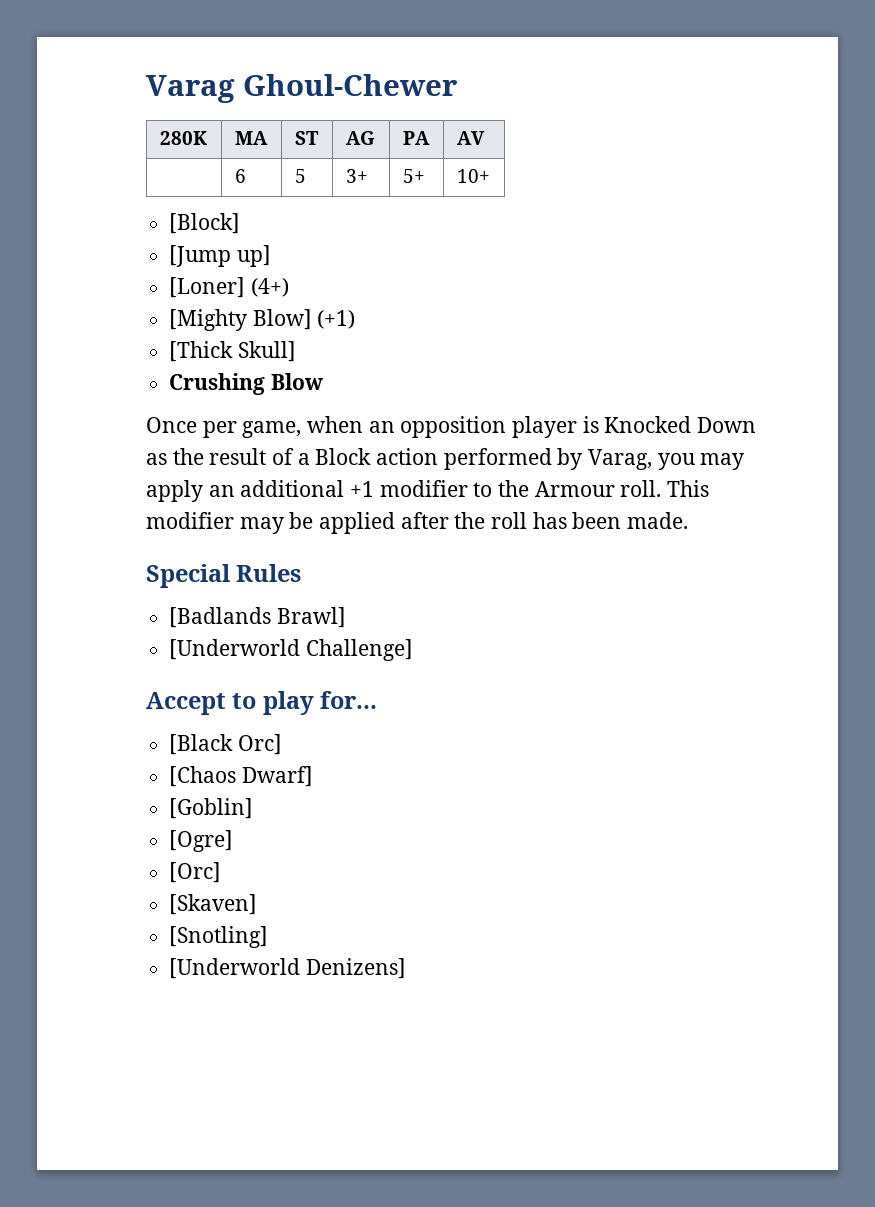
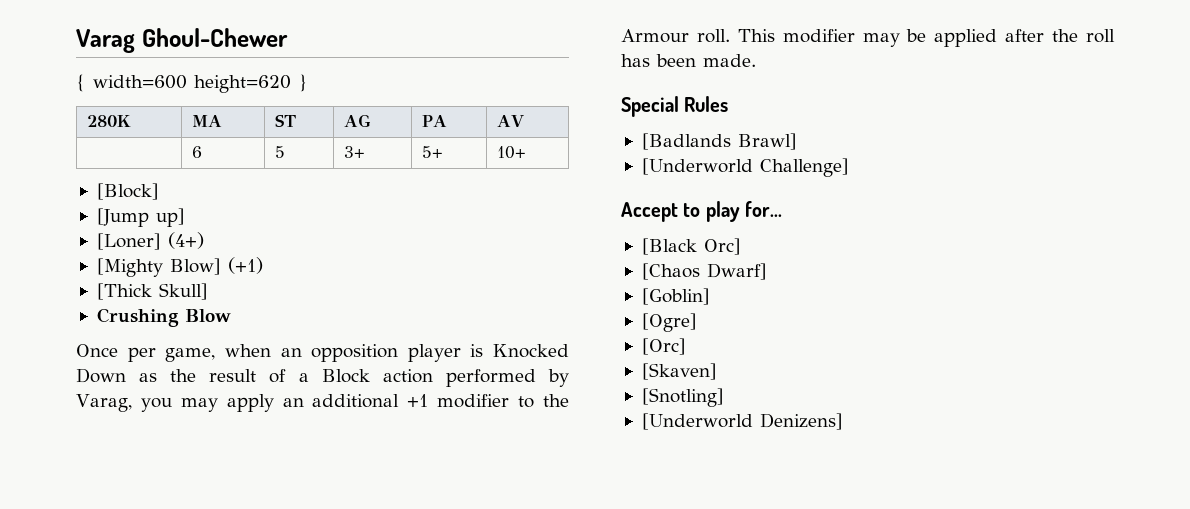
+ { width=600 height=620 }

